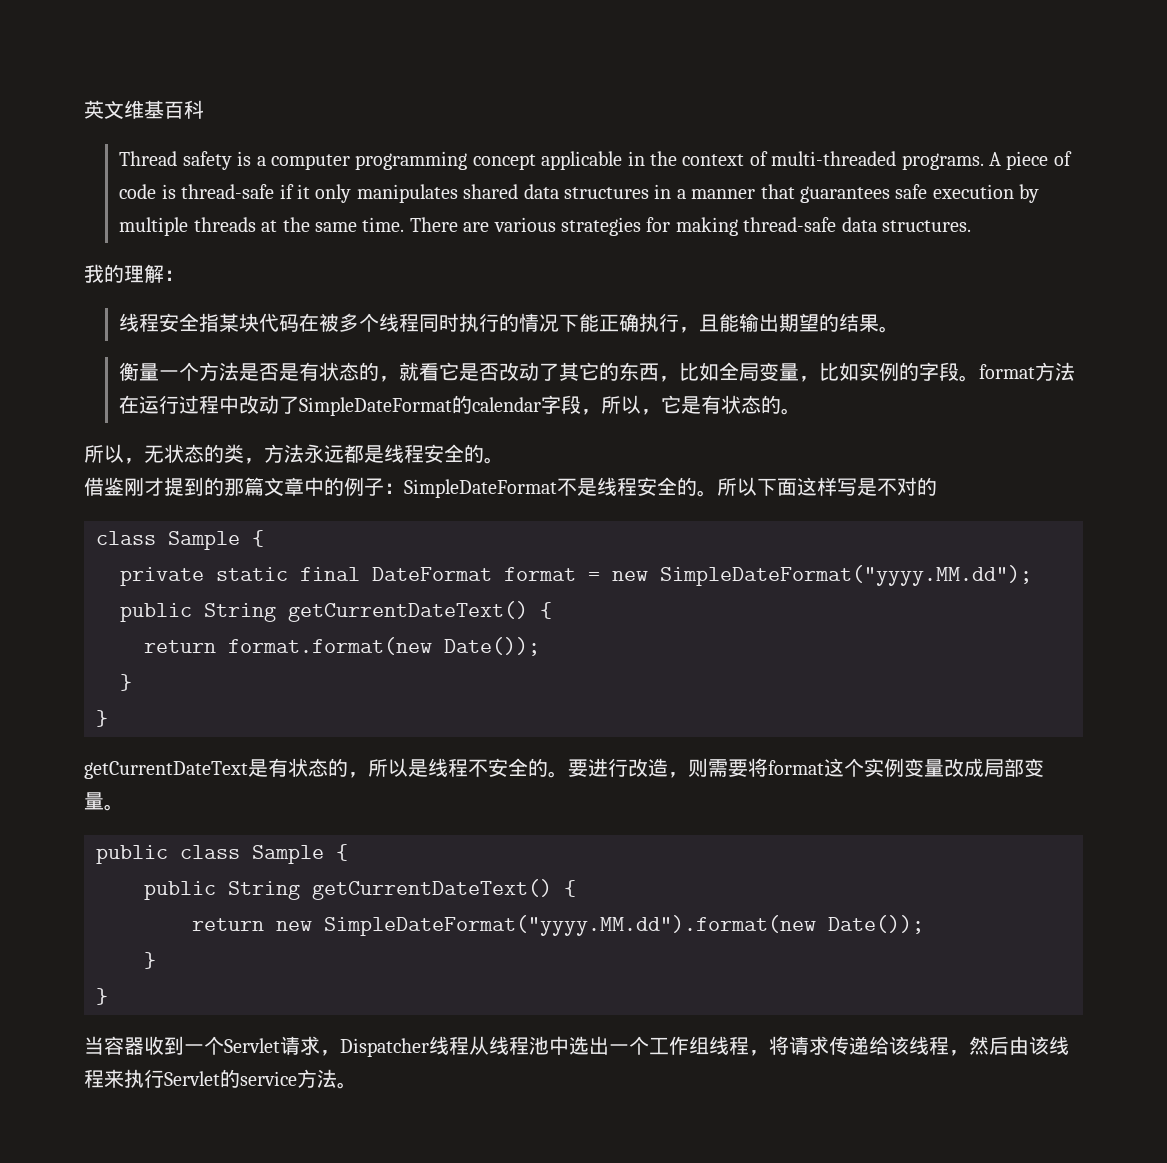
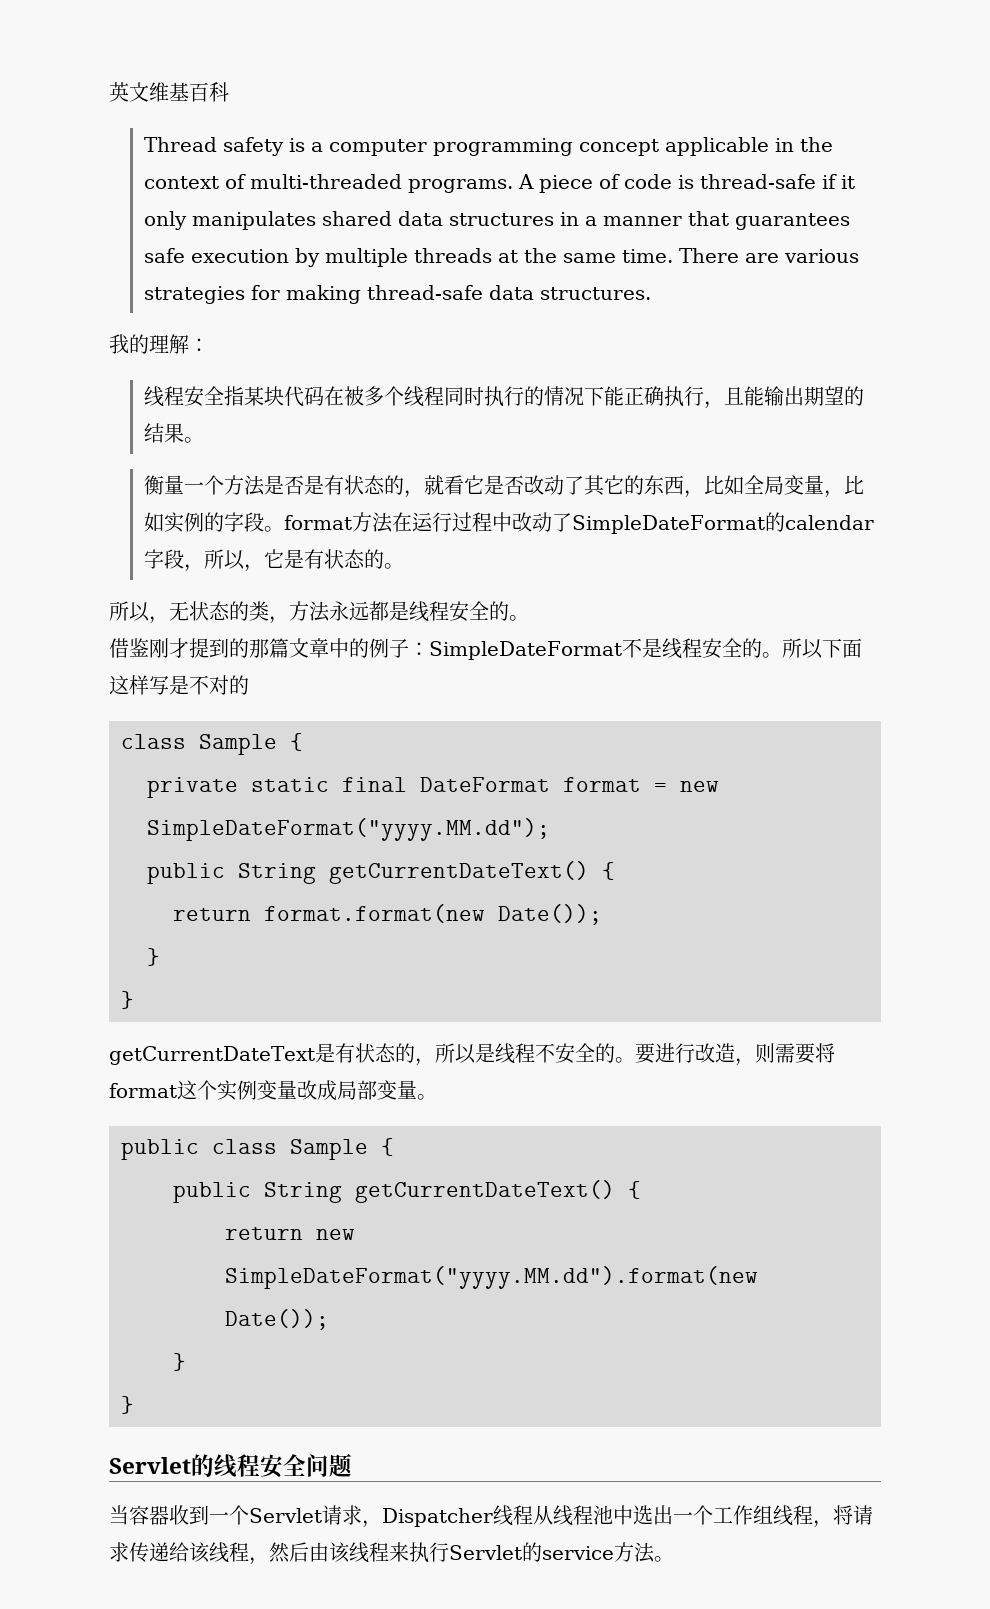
+ Servlet的线程安全问题

